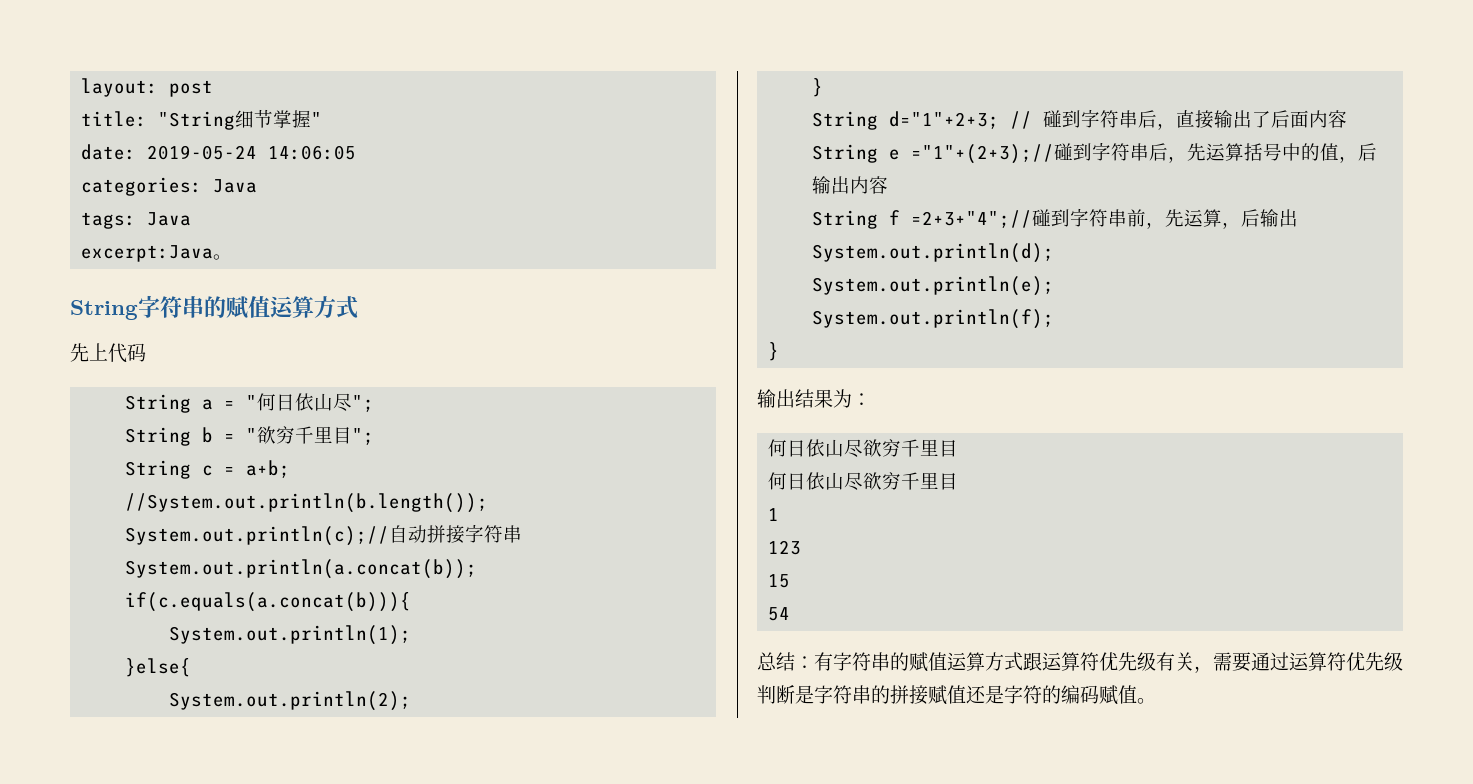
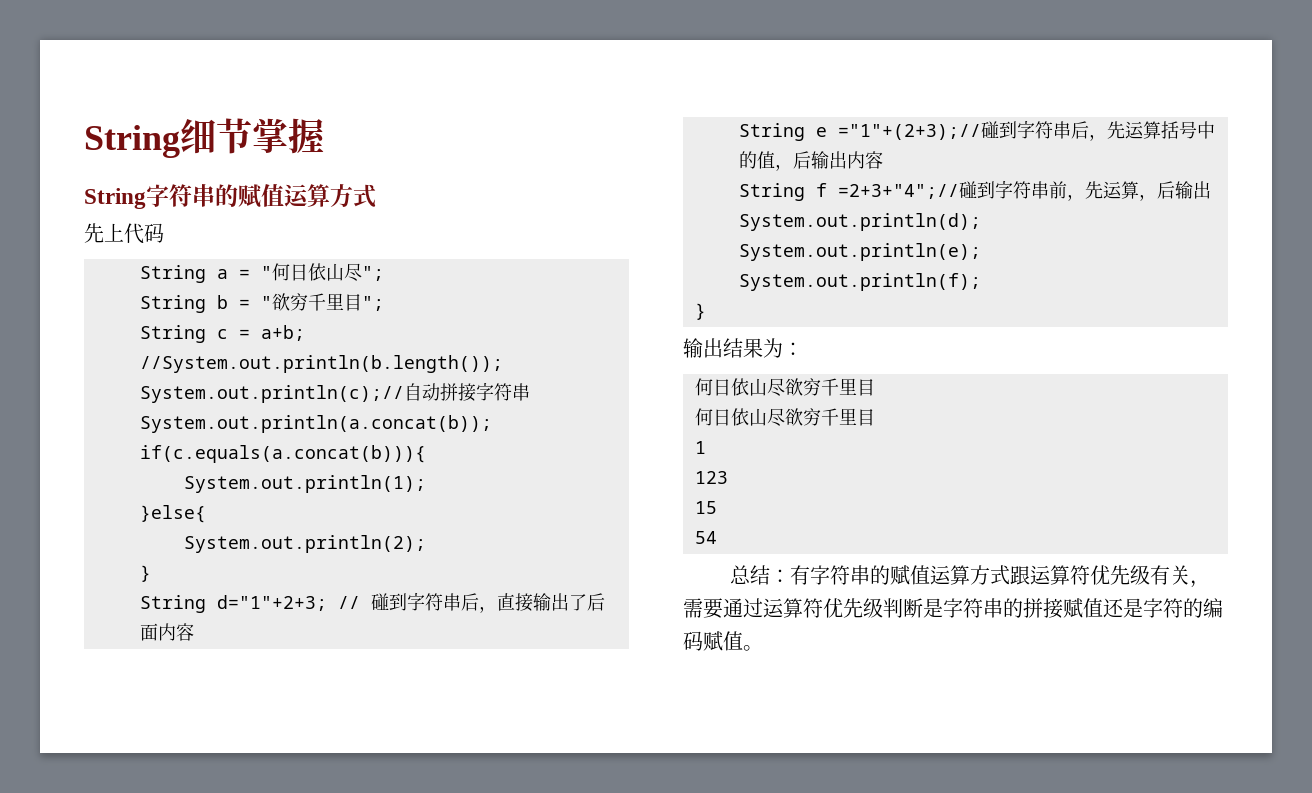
- layout: post
- title: "String细节掌握"
- date: 2019-05-24 14:06:05
- categories: Java
- tags: Java
- excerpt:Java。
+ String细节掌握

